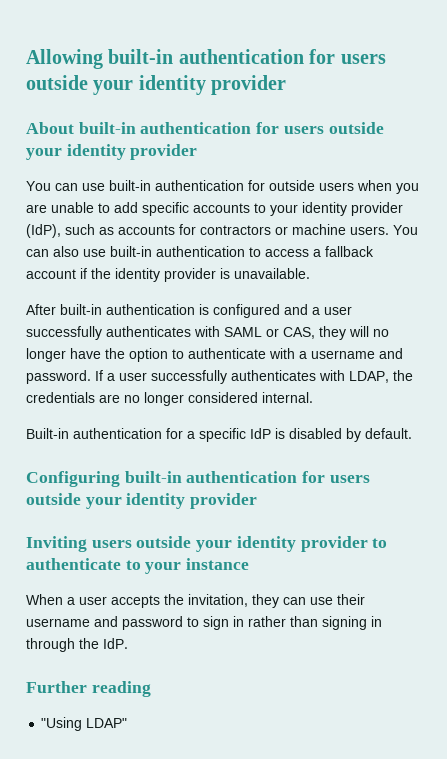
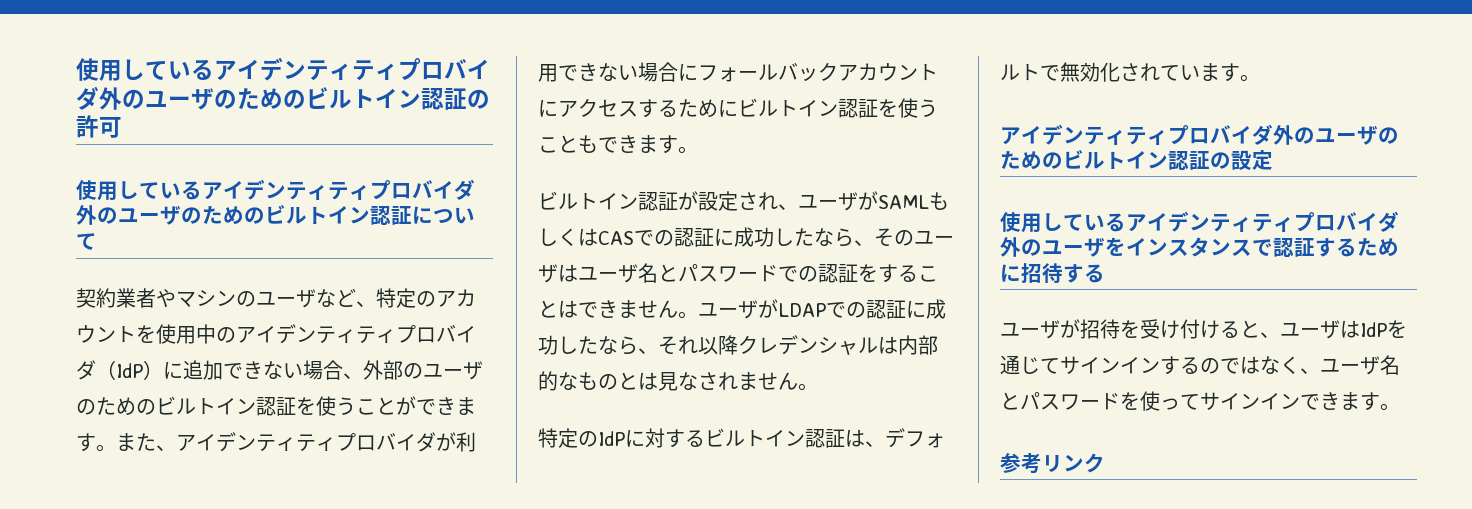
- Allowing built-in authentication for users outside your identity provider
- About built-in authentication for users outside your identity provider
- You can use built-in authentication for outside users when you are unable to add specific accounts to your identity provider (IdP), such as accounts for contractors or machine users. You can also use built-in authentication to access a fallback account if the identity provider is unavailable.
- After built-in authentication is configured and a user successfully authenticates with SAML or CAS, they will no longer have the option to authenticate with a username and password. If a user successfully authenticates with LDAP, the credentials are no longer considered internal.
- Built-in authentication for a specific IdP is disabled by default.
- Configuring built-in authentication for users outside your identity provider
- Inviting users outside your identity provider to authenticate to your instance
- When a user accepts the invitation, they can use their username and password to sign in rather than signing in through the IdP.
- Further reading
- "Using LDAP"
+ 使用しているアイデンティティプロバイダ外のユーザのためのビルトイン認証の許可
+ 使用しているアイデンティティプロバイダ外のユーザのためのビルトイン認証について
+ 契約業者やマシンのユーザなど、特定のアカウントを使用中のアイデンティティプロバイダ（IdP）に追加できない場合、外部のユーザのためのビルトイン認証を使うことができます。また、アイデンティティプロバイダが利用できない場合にフォールバックアカウントにアクセスするためにビルトイン認証を使うこともできます。
+ ビルトイン認証が設定され、ユーザがSAMLもしくはCASでの認証に成功したなら、そのユーザはユーザ名とパスワードでの認証をすることはできません。ユーザがLDAPでの認証に成功したなら、それ以降クレデンシャルは内部的なものとは見なされません。
+ 特定のIdPに対するビルトイン認証は、デフォルトで無効化されています。
+ アイデンティティプロバイダ外のユーザのためのビルトイン認証の設定
+ 使用しているアイデンティティプロバイダ外のユーザをインスタンスで認証するために招待する
+ ユーザが招待を受け付けると、ユーザはIdPを通じてサインインするのではなく、ユーザ名とパスワードを使ってサインインできます。
+ 参考リンク

